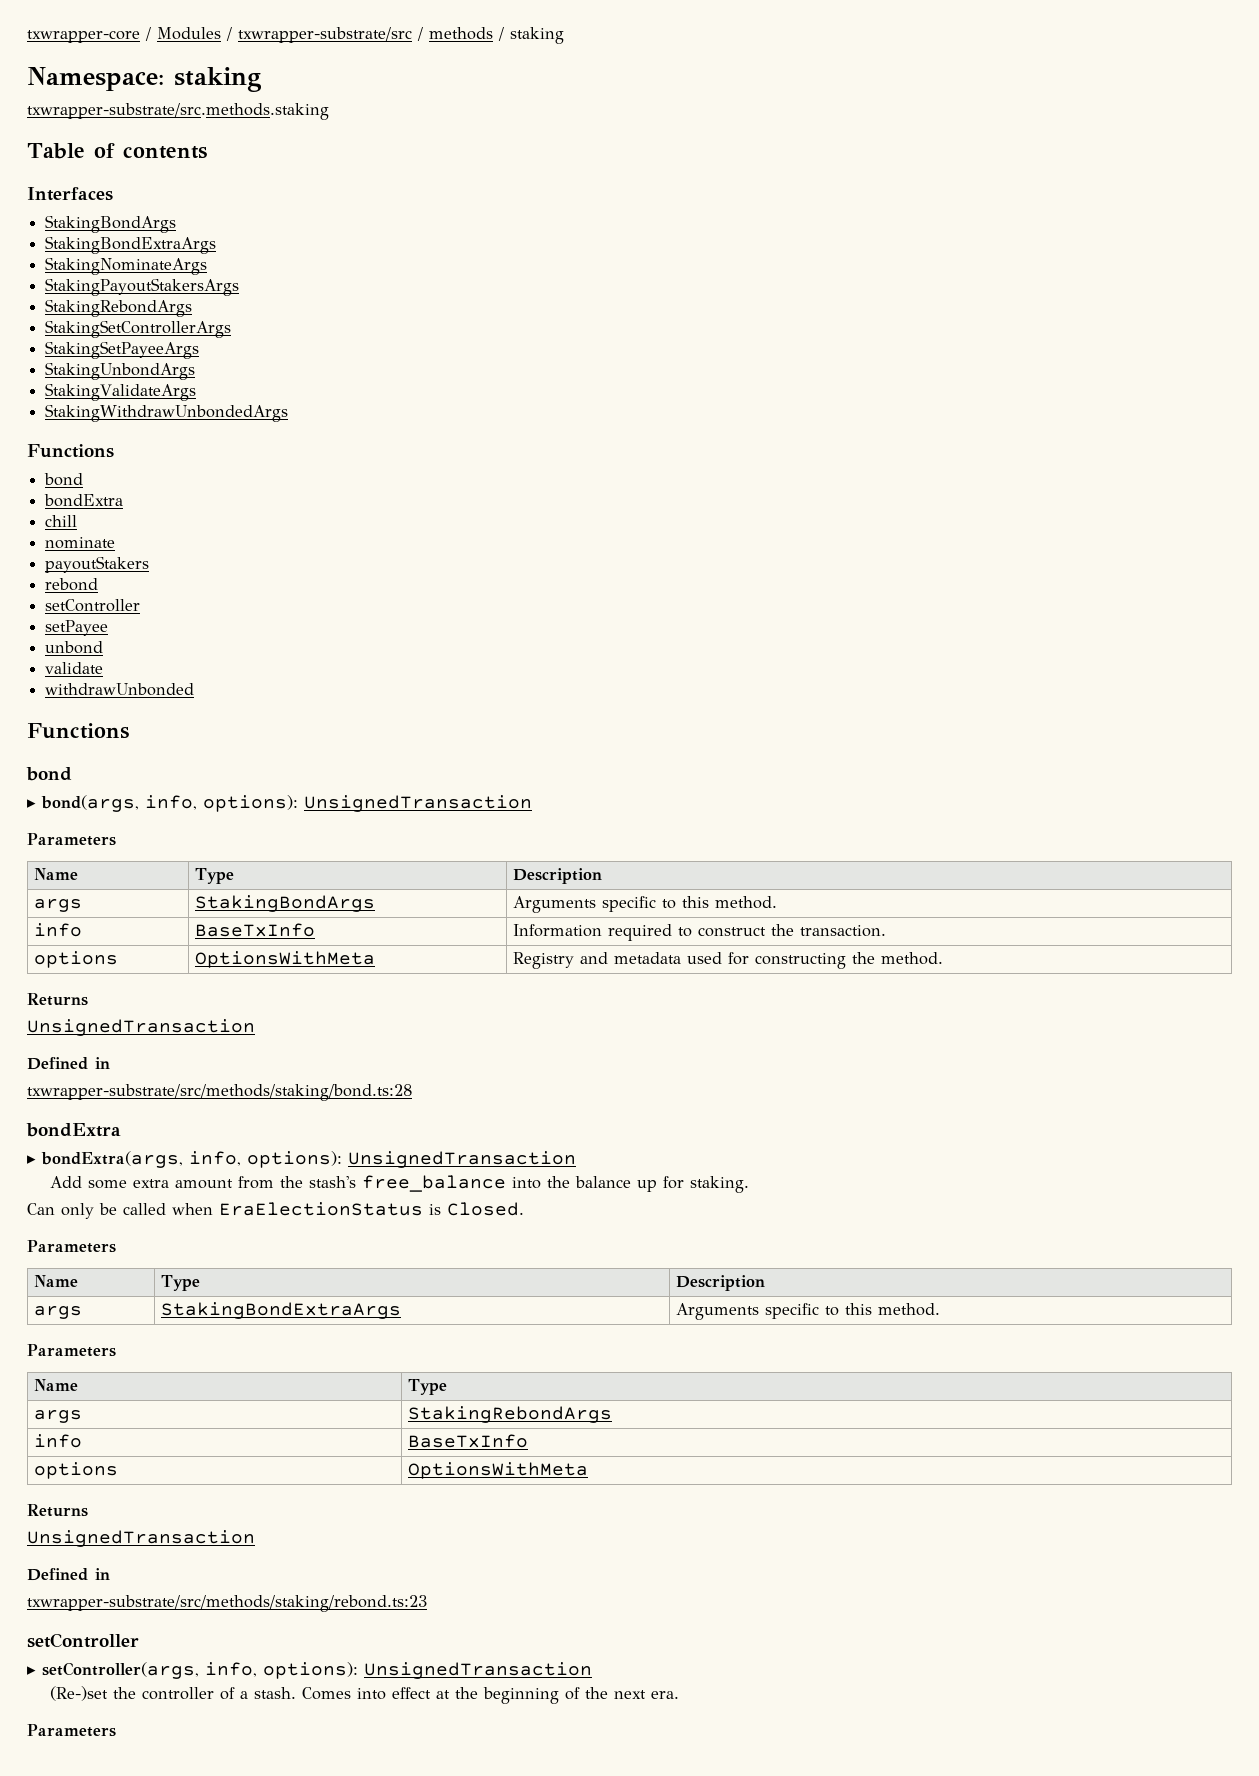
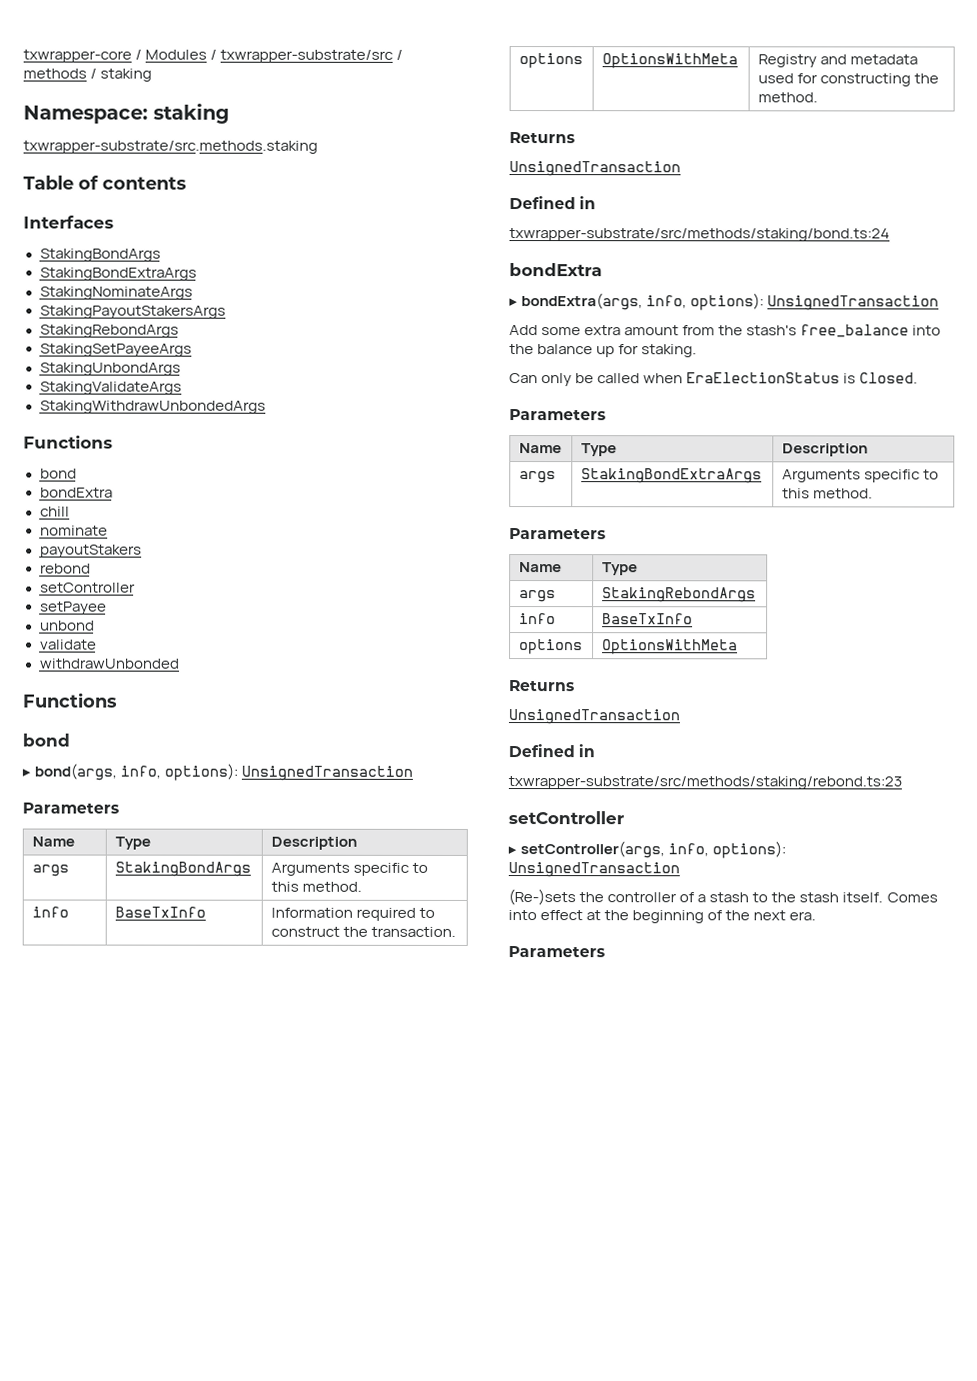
- StakingSetControllerArgs
- txwrapper-substrate/src/methods/staking/bond.ts:28
+ txwrapper-substrate/src/methods/staking/bond.ts:24
- (Re-)set the controller of a stash.
+ (Re-)sets the controller of a stash to the stash itself.

